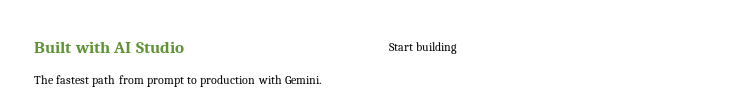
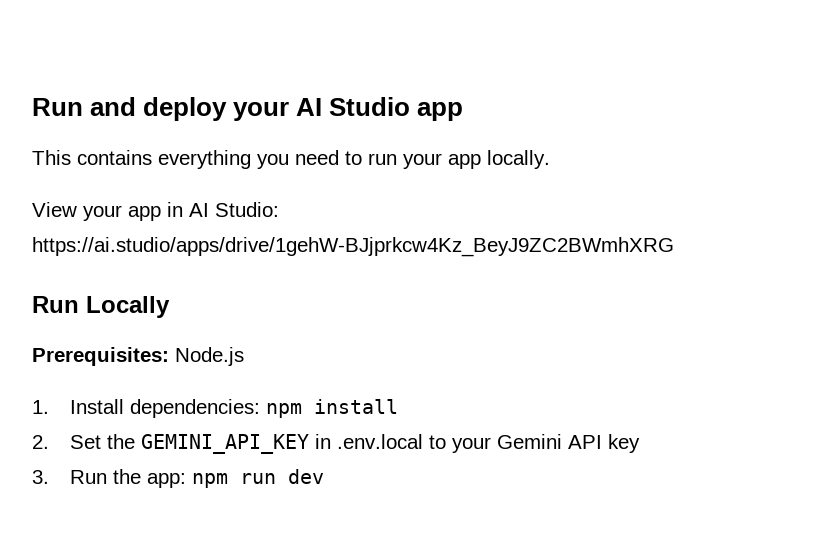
- Built with AI Studio
- The fastest path from prompt to production with Gemini.
- Start building
+ Run and deploy your AI Studio app
+ This contains everything you need to run your app locally.
+ View your app in AI Studio: https://ai.studio/apps/drive/1gehW-BJjprkcw4Kz_BeyJ9ZC2BWmhXRG
+ Run Locally
+ Prerequisites: Node.js
+ 1. Install dependencies: npm install
+ 2. Set the GEMINI_API_KEY in .env.local to your Gemini API key
+ 3. Run the app: npm run dev

